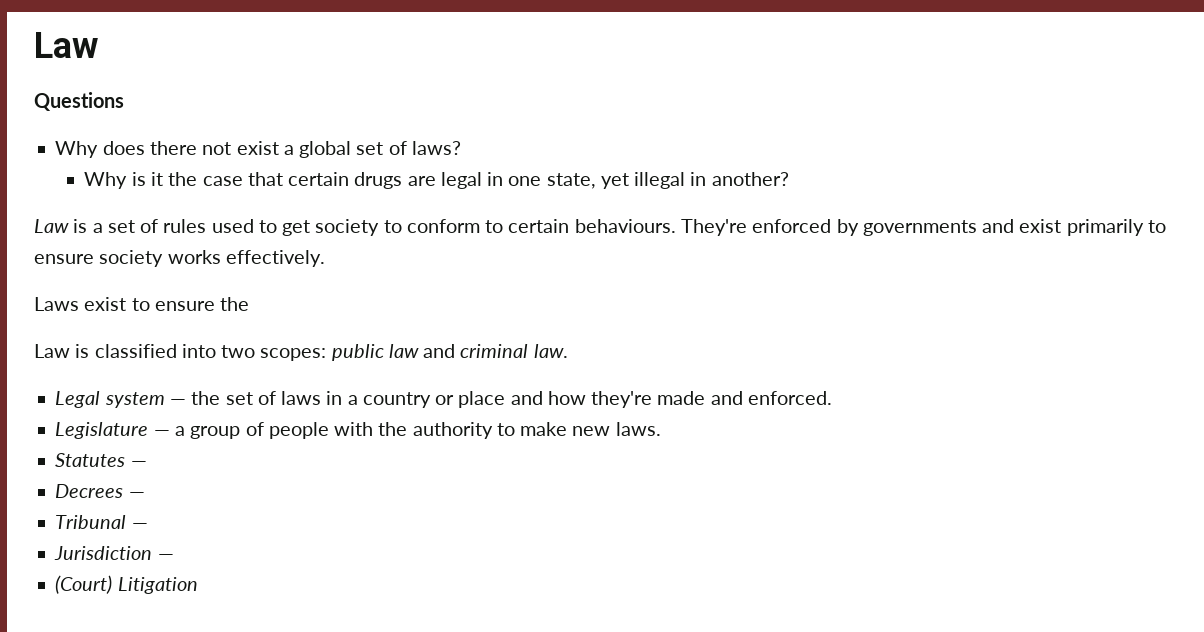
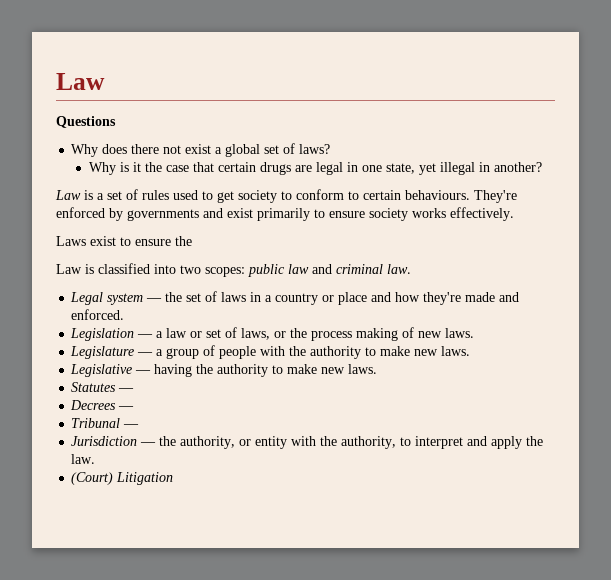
+ Legislation — a law or set of laws, or the process making of new laws.
+ Legislative — having the authority to make new laws.
- Jurisdiction —
+ Jurisdiction — the authority, or entity with the authority, to interpret and apply the law.

